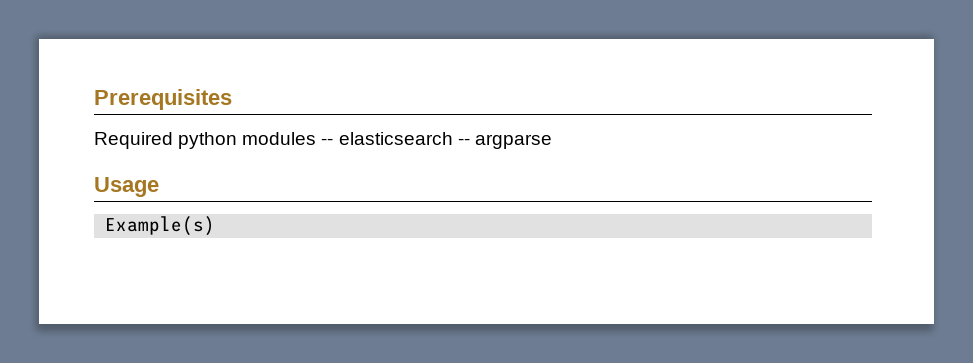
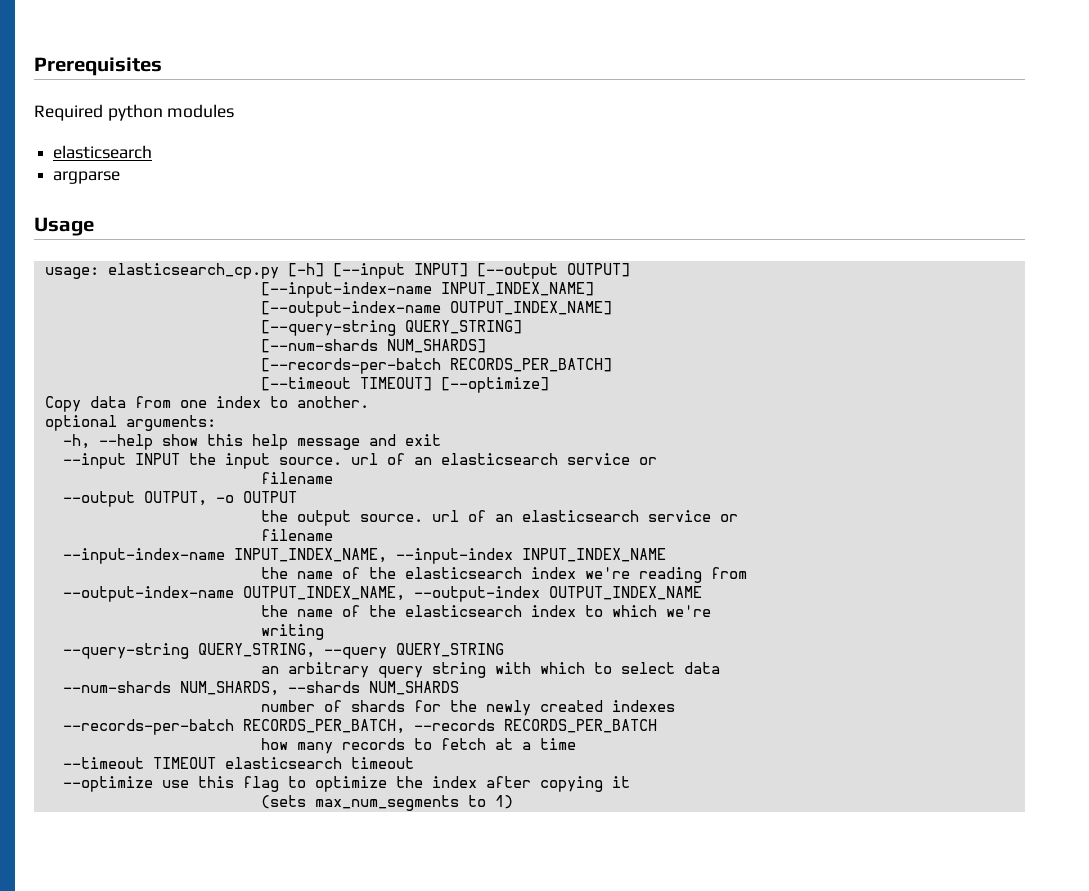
- Required python modules -- elasticsearch -- argparse
+ Required python modules
+ elasticsearch
+ argparse
- Example(s)
+ usage: elasticsearch_cp.py [-h] [--input INPUT] [--output OUTPUT]
+ [--input-index-name INPUT_INDEX_NAME]
+ [--output-index-name OUTPUT_INDEX_NAME]
+ [--query-string QUERY_STRING]
+ [--num-shards NUM_SHARDS]
+ [--records-per-batch RECORDS_PER_BATCH]
+ [--timeout TIMEOUT] [--optimize]
+ Copy data from one index to another.
+ optional arguments:
+ -h, --help show this help message and exit
+ --input INPUT the input source. url of an elasticsearch service or
+ filename
+ --output OUTPUT, -o OUTPUT
+ the output source. url of an elasticsearch service or
+ filename
+ --input-index-name INPUT_INDEX_NAME, --input-index INPUT_INDEX_NAME
+ the name of the elasticsearch index we're reading from
+ --output-index-name OUTPUT_INDEX_NAME, --output-index OUTPUT_INDEX_NAME
+ the name of the elasticsearch index to which we're
+ writing
+ --query-string QUERY_STRING, --query QUERY_STRING
+ an arbitrary query string with which to select data
+ --num-shards NUM_SHARDS, --shards NUM_SHARDS
+ number of shards for the newly created indexes
+ --records-per-batch RECORDS_PER_BATCH, --records RECORDS_PER_BATCH
+ how many records to fetch at a time
+ --timeout TIMEOUT elasticsearch timeout
+ --optimize use this flag to optimize the index after copying it
+ (sets max_num_segments to 1)

